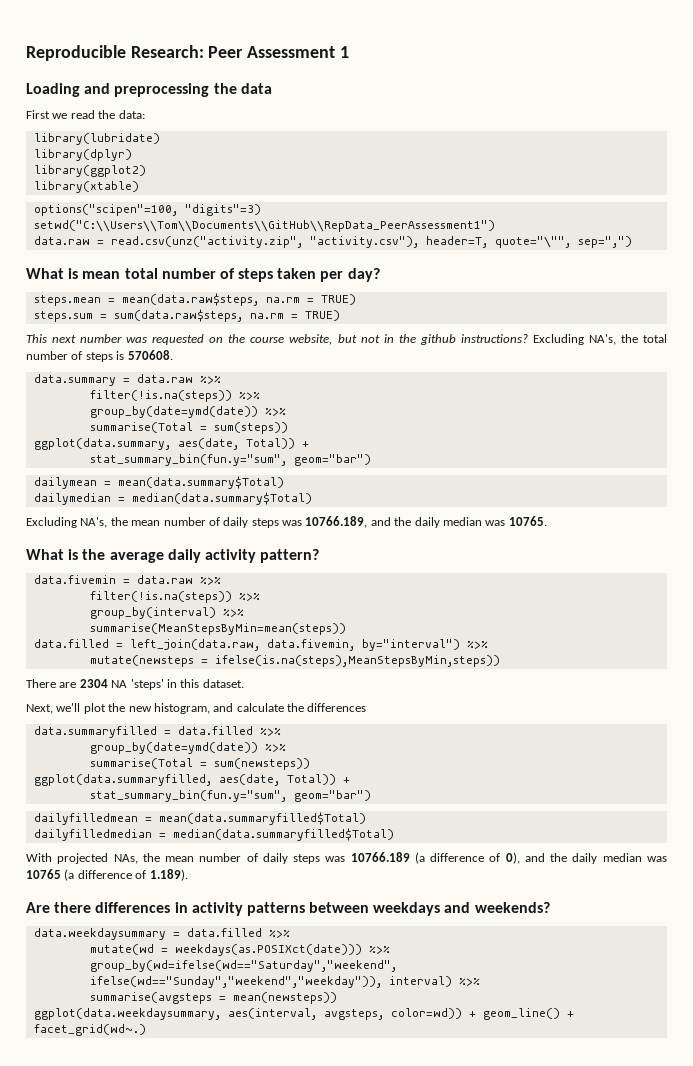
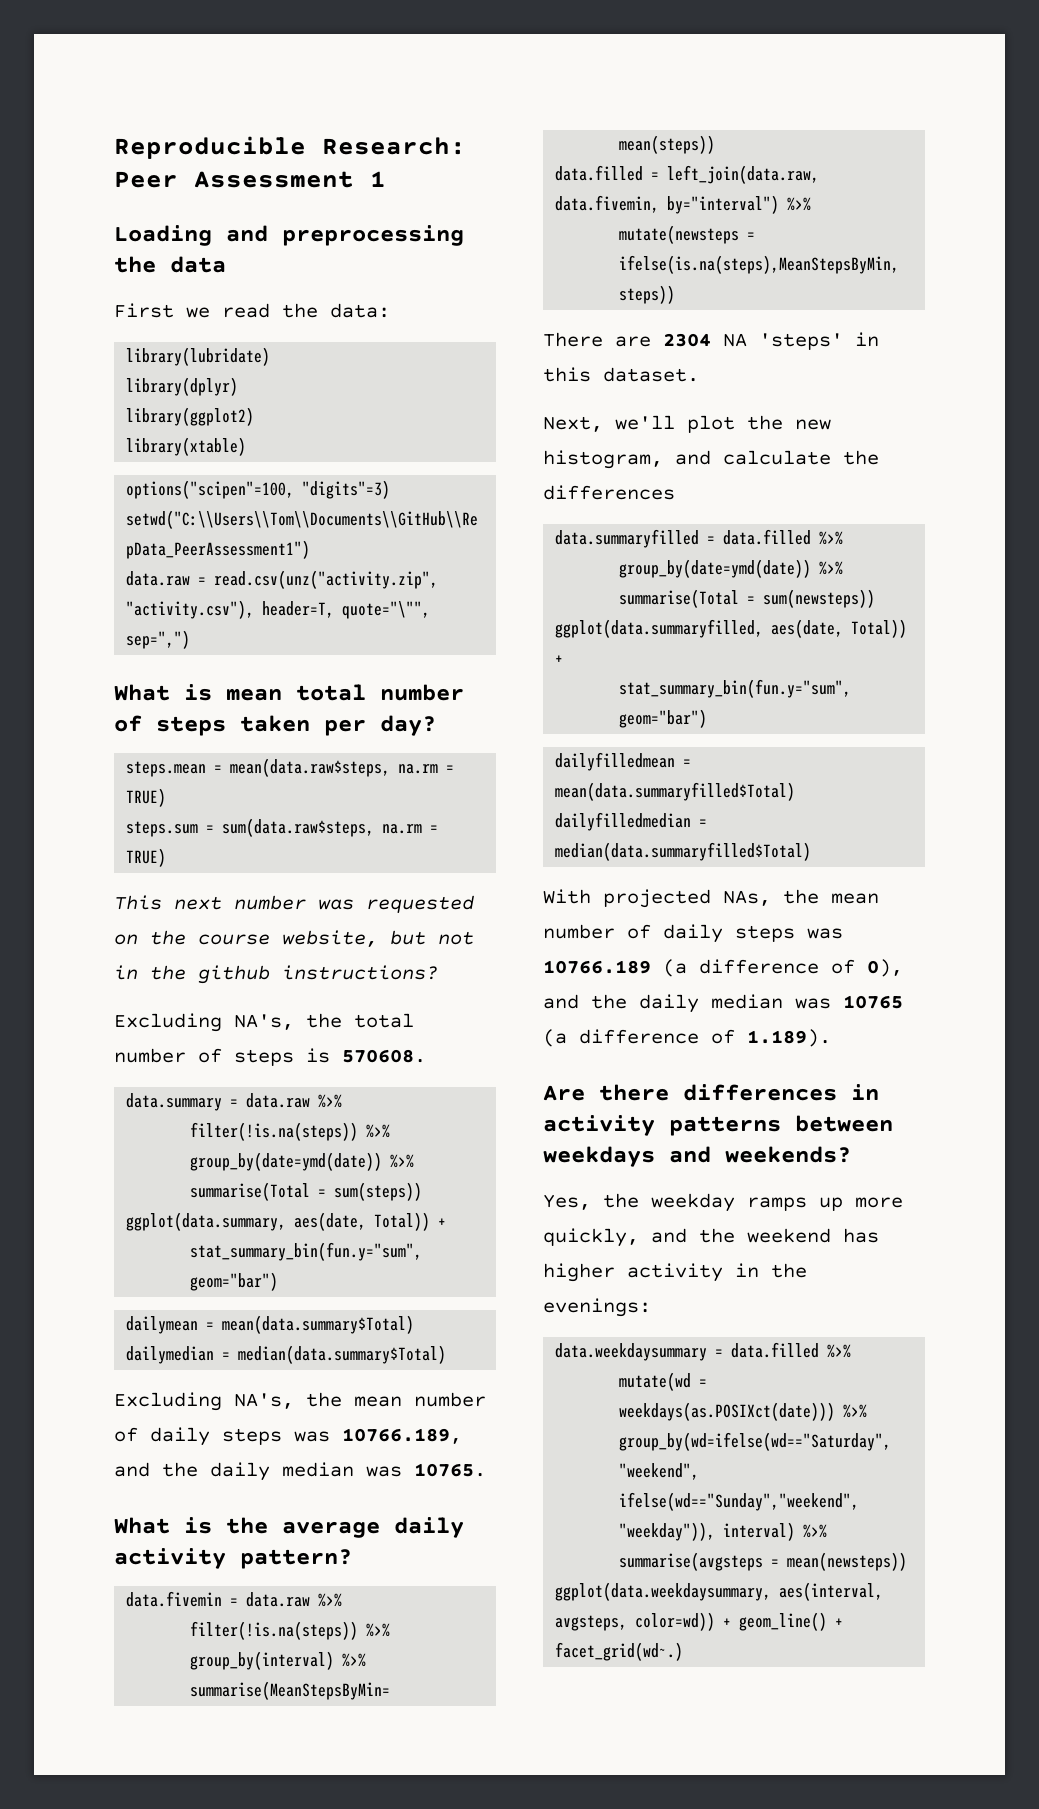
- This next number was requested on the course website, but not in the github instructions? Excluding NA's, the total number of steps is 570608.
+ This next number was requested on the course website, but not in the github instructions?
+ Excluding NA's, the total number of steps is 570608.
+ Yes, the weekday ramps up more quickly, and the weekend has higher activity in the evenings:

